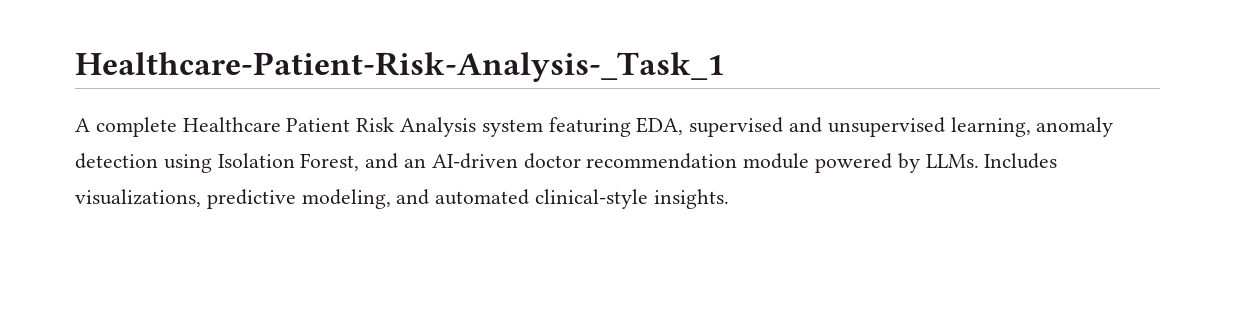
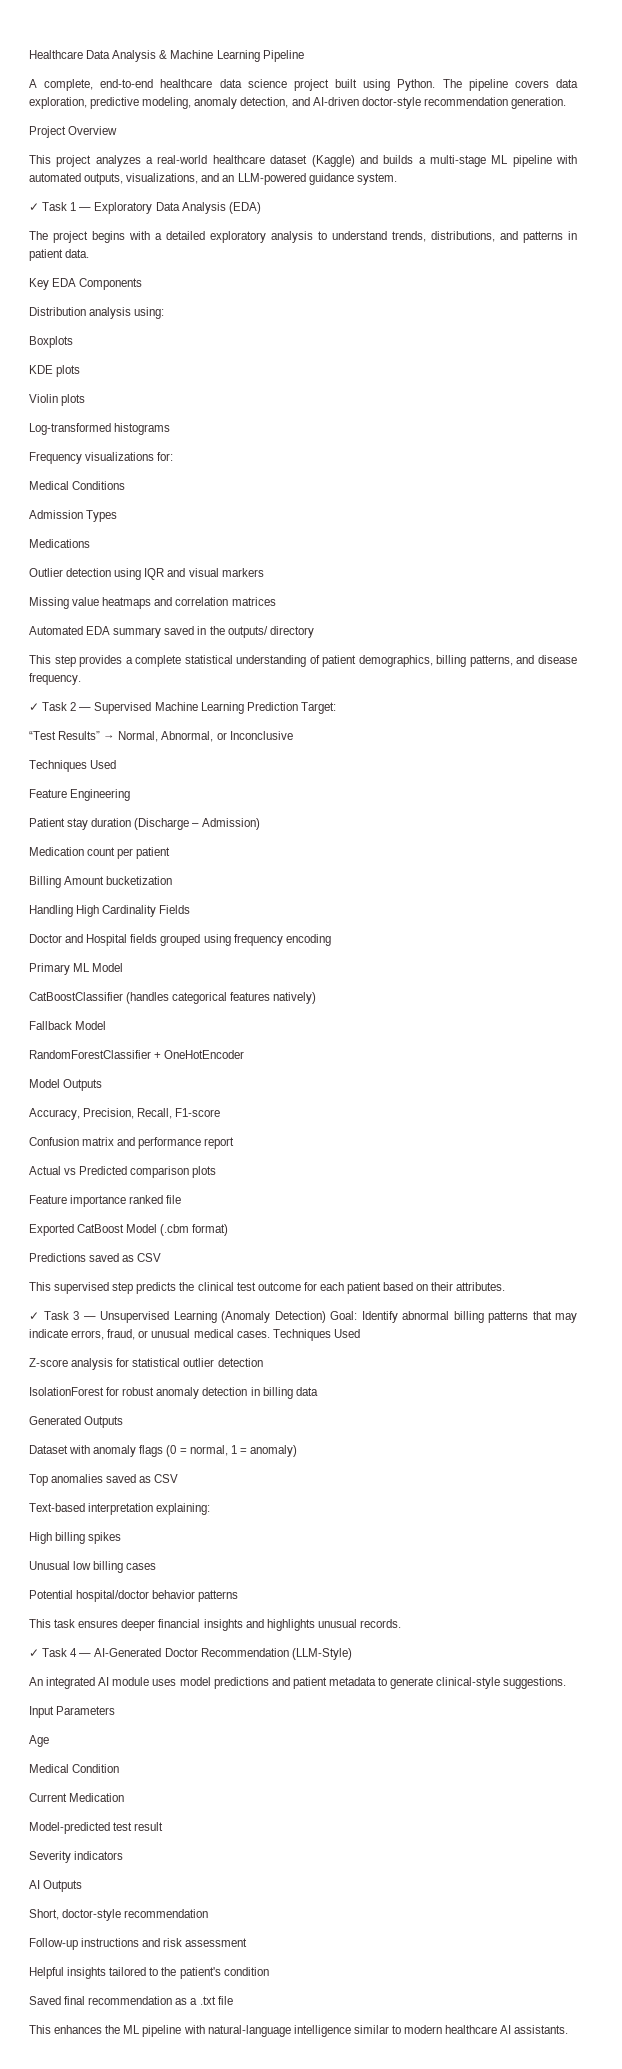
- Healthcare-Patient-Risk-Analysis-_Task_1
- A complete Healthcare Patient Risk Analysis system featuring EDA, supervised and unsupervised learning, anomaly detection using Isolation Forest, and an AI-driven doctor recommendation module powered by LLMs. Includes visualizations, predictive modeling, and automated clinical-style insights.
+ Healthcare Data Analysis & Machine Learning Pipeline
+ A complete, end-to-end healthcare data science project built using Python. The pipeline covers data exploration, predictive modeling, anomaly detection, and AI-driven doctor-style recommendation generation.
+ Project Overview
+ This project analyzes a real-world healthcare dataset (Kaggle) and builds a multi-stage ML pipeline with automated outputs, visualizations, and an LLM-powered guidance system.
+ ✓ Task 1 — Exploratory Data Analysis (EDA)
+ The project begins with a detailed exploratory analysis to understand trends, distributions, and patterns in patient data.
+ Key EDA Components
+ Distribution analysis using:
+ Boxplots
+ KDE plots
+ Violin plots
+ Log-transformed histograms
+ Frequency visualizations for:
+ Medical Conditions
+ Admission Types
+ Medications
+ Outlier detection using IQR and visual markers
+ Missing value heatmaps and correlation matrices
+ Automated EDA summary saved in the outputs/ directory
+ This step provides a complete statistical understanding of patient demographics, billing patterns, and disease frequency.
+ ✓ Task 2 — Supervised Machine Learning Prediction Target:
+ “Test Results” → Normal, Abnormal, or Inconclusive
+ Techniques Used
+ Feature Engineering
+ Patient stay duration (Discharge – Admission)
+ Medication count per patient
+ Billing Amount bucketization
+ Handling High Cardinality Fields
+ Doctor and Hospital fields grouped using frequency encoding
+ Primary ML Model
+ CatBoostClassifier (handles categorical features natively)
+ Fallback Model
+ RandomForestClassifier + OneHotEncoder
+ Model Outputs
+ Accuracy, Precision, Recall, F1-score
+ Confusion matrix and performance report
+ Actual vs Predicted comparison plots
+ Feature importance ranked file
+ Exported CatBoost Model (.cbm format)
+ Predictions saved as CSV
+ This supervised step predicts the clinical test outcome for each patient based on their attributes.
+ ✓ Task 3 — Unsupervised Learning (Anomaly Detection) Goal: Identify abnormal billing patterns that may indicate errors, fraud, or unusual medical cases. Techniques Used
+ Z-score analysis for statistical outlier detection
+ IsolationForest for robust anomaly detection in billing data
+ Generated Outputs
+ Dataset with anomaly flags (0 = normal, 1 = anomaly)
+ Top anomalies saved as CSV
+ Text-based interpretation explaining:
+ High billing spikes
+ Unusual low billing cases
+ Potential hospital/doctor behavior patterns
+ This task ensures deeper financial insights and highlights unusual records.
+ ✓ Task 4 — AI-Generated Doctor Recommendation (LLM-Style)
+ An integrated AI module uses model predictions and patient metadata to generate clinical-style suggestions.
+ Input Parameters
+ Age
+ Medical Condition
+ Current Medication
+ Model-predicted test result
+ Severity indicators
+ AI Outputs
+ Short, doctor-style recommendation
+ Follow-up instructions and risk assessment
+ Helpful insights tailored to the patient's condition
+ Saved final recommendation as a .txt file
+ This enhances the ML pipeline with natural-language intelligence similar to modern healthcare AI assistants.

